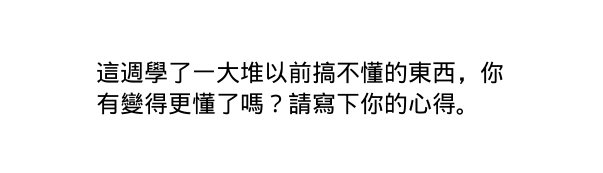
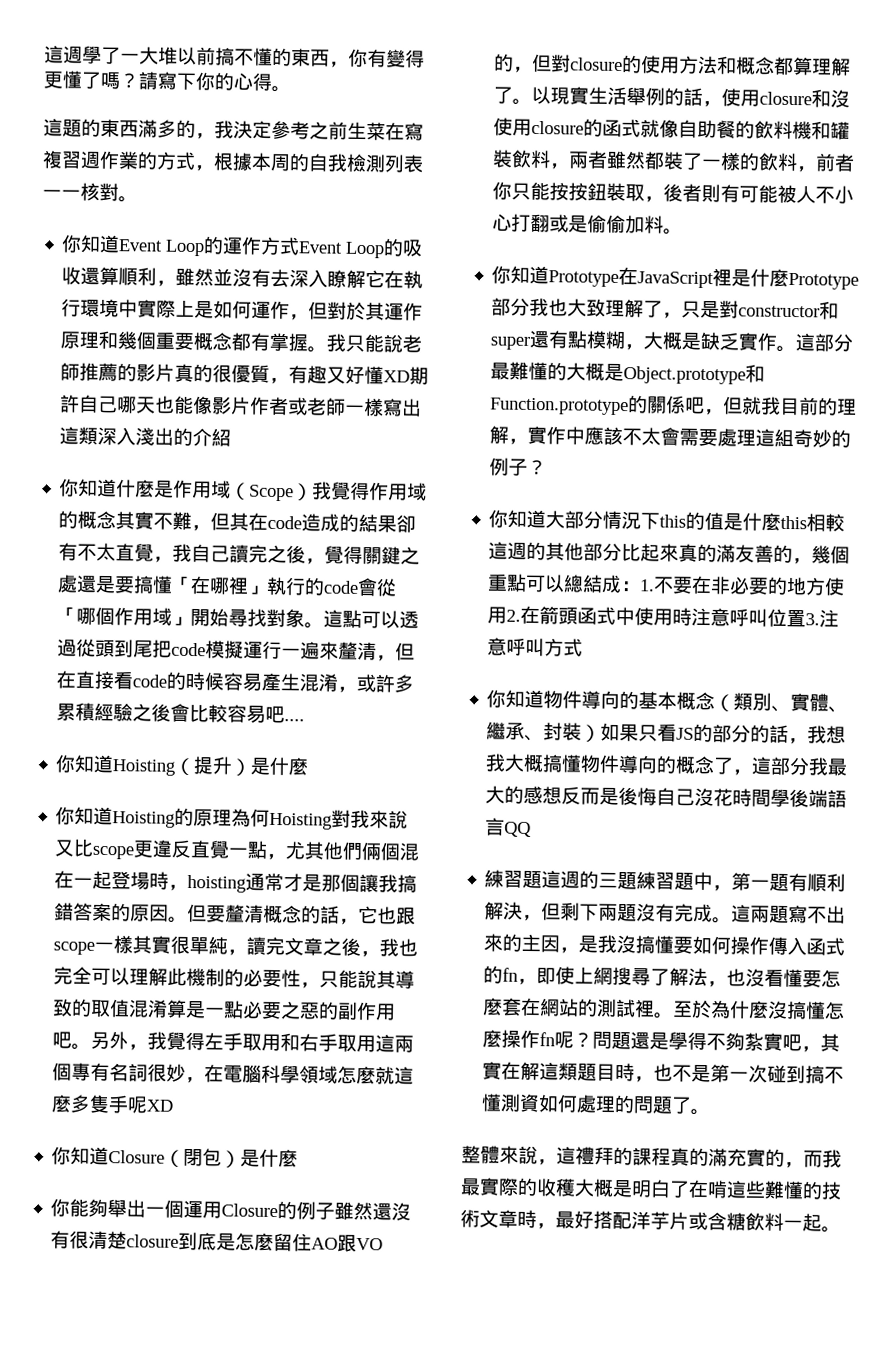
+ 這題的東西滿多的，我決定參考之前生菜在寫複習週作業的方式，根據本周的自我檢測列表一一核對。
+ 你知道Event Loop的運作方式Event Loop的吸收還算順利，雖然並沒有去深入瞭解它在執行環境中實際上是如何運作，但對於其運作原理和幾個重要概念都有掌握。我只能說老師推薦的影片真的很優質，有趣又好懂XD期許自己哪天也能像影片作者或老師一樣寫出這類深入淺出的介紹
+ 你知道什麼是作用域（Scope）我覺得作用域的概念其實不難，但其在code造成的結果卻有不太直覺，我自己讀完之後，覺得關鍵之處還是要搞懂「在哪裡」執行的code會從「哪個作用域」開始尋找對象。這點可以透過從頭到尾把code模擬運行一遍來釐清，但在直接看code的時候容易產生混淆，或許多累積經驗之後會比較容易吧....
+ 你知道Hoisting（提升）是什麼
+ 你知道Hoisting的原理為何Hoisting對我來說又比scope更違反直覺一點，尤其他們倆個混在一起登場時，hoisting通常才是那個讓我搞錯答案的原因。但要釐清概念的話，它也跟scope一樣其實很單純，讀完文章之後，我也完全可以理解此機制的必要性，只能說其導致的取值混淆算是一點必要之惡的副作用吧。另外，我覺得左手取用和右手取用這兩個專有名詞很妙，在電腦科學領域怎麼就這麼多隻手呢XD
+ 你知道Closure（閉包）是什麼
+ 你能夠舉出一個運用Closure的例子雖然還沒有很清楚closure到底是怎麼留住AO跟VO的，但對closure的使用方法和概念都算理解了。以現實生活舉例的話，使用closure和沒使用closure的函式就像自助餐的飲料機和罐裝飲料，兩者雖然都裝了一樣的飲料，前者你只能按按鈕裝取，後者則有可能被人不小心打翻或是偷偷加料。
+ 你知道Prototype在JavaScript裡是什麼Prototype部分我也大致理解了，只是對constructor和super還有點模糊，大概是缺乏實作。這部分最難懂的大概是Object.prototype和Function.prototype的關係吧，但就我目前的理解，實作中應該不太會需要處理這組奇妙的例子？
+ 你知道大部分情況下this的值是什麼this相較這週的其他部分比起來真的滿友善的，幾個重點可以總結成：1.不要在非必要的地方使用2.在箭頭函式中使用時注意呼叫位置3.注意呼叫方式
+ 你知道物件導向的基本概念（類別、實體、繼承、封裝）如果只看JS的部分的話，我想我大概搞懂物件導向的概念了，這部分我最大的感想反而是後悔自己沒花時間學後端語言QQ
+ 練習題這週的三題練習題中，第一題有順利解決，但剩下兩題沒有完成。這兩題寫不出來的主因，是我沒搞懂要如何操作傳入函式的fn，即使上網搜尋了解法，也沒看懂要怎麼套在網站的測試裡。至於為什麼沒搞懂怎麼操作fn呢？問題還是學得不夠紮實吧，其實在解這類題目時，也不是第一次碰到搞不懂測資如何處理的問題了。
+ 整體來說，這禮拜的課程真的滿充實的，而我最實際的收穫大概是明白了在啃這些難懂的技術文章時，最好搭配洋芋片或含糖飲料一起。

